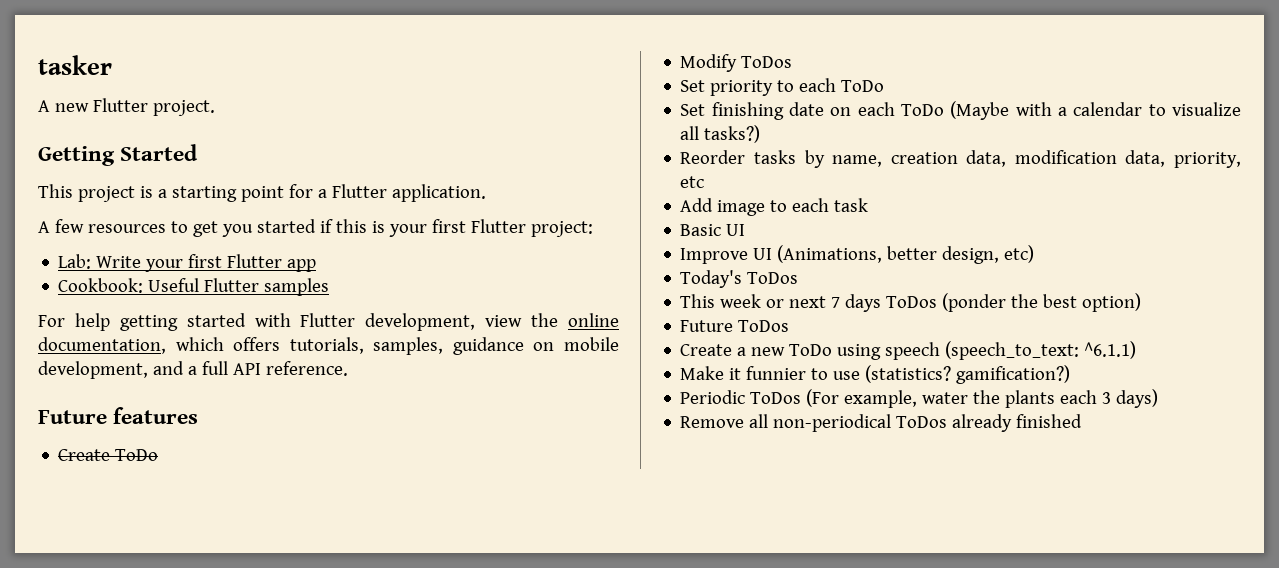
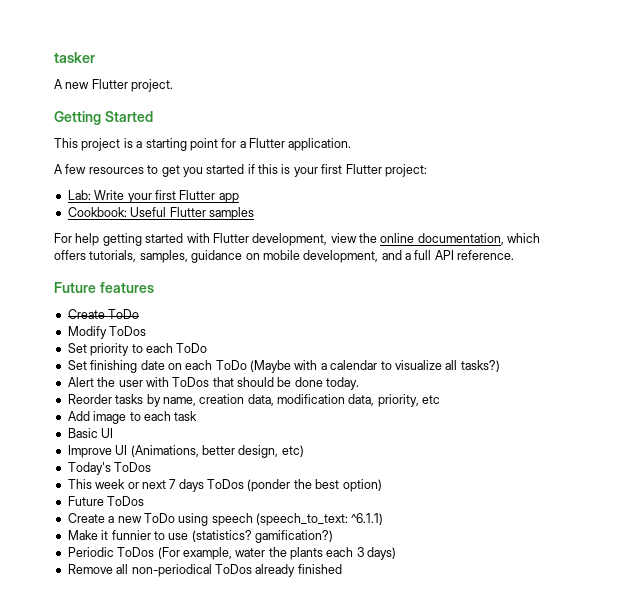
+ Alert the user with ToDos that should be done today.

